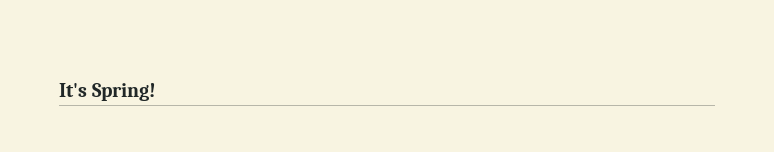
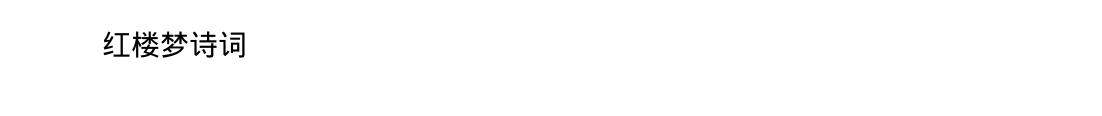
- It's Spring!
+ 红楼梦诗词

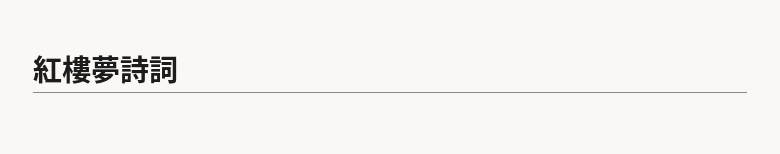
- 红楼梦诗词
+ 紅樓夢詩詞

